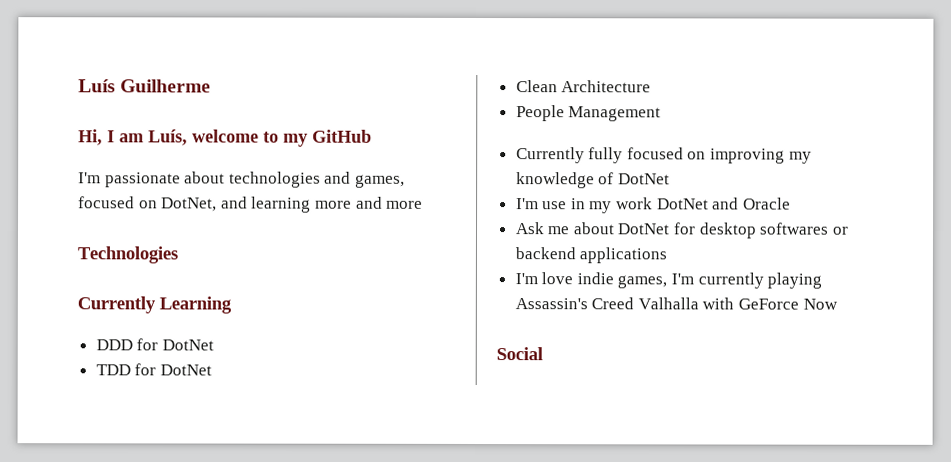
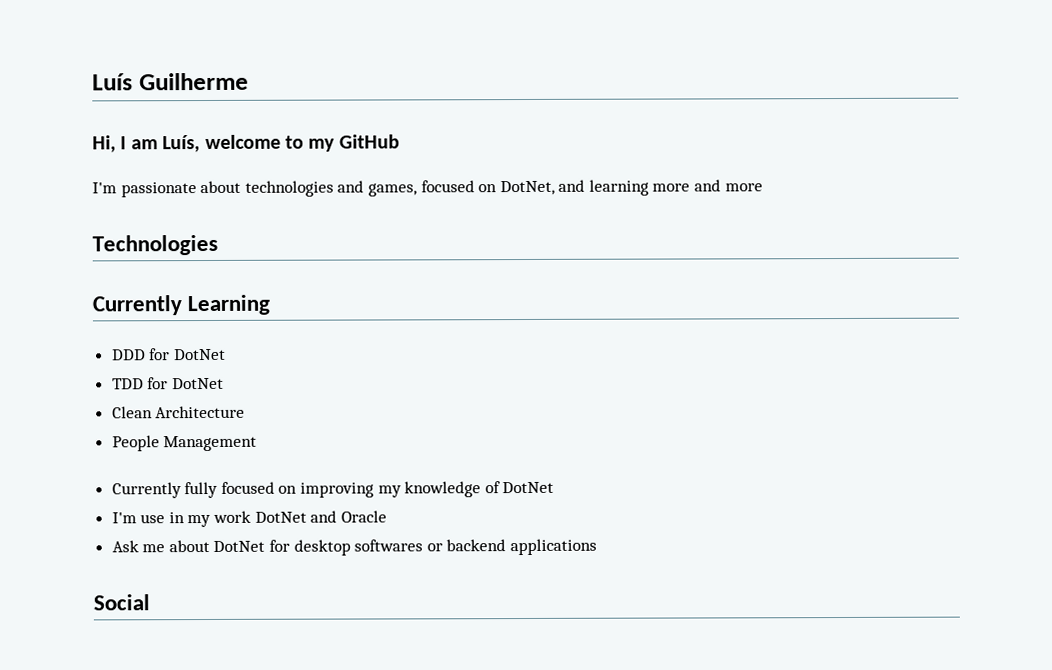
- I'm love indie games, I'm currently playing Assassin's Creed Valhalla with GeForce Now

